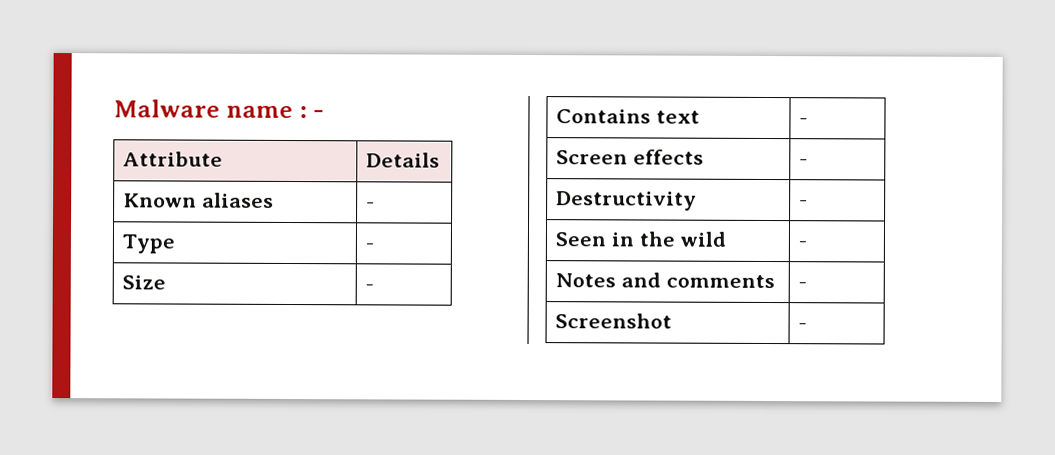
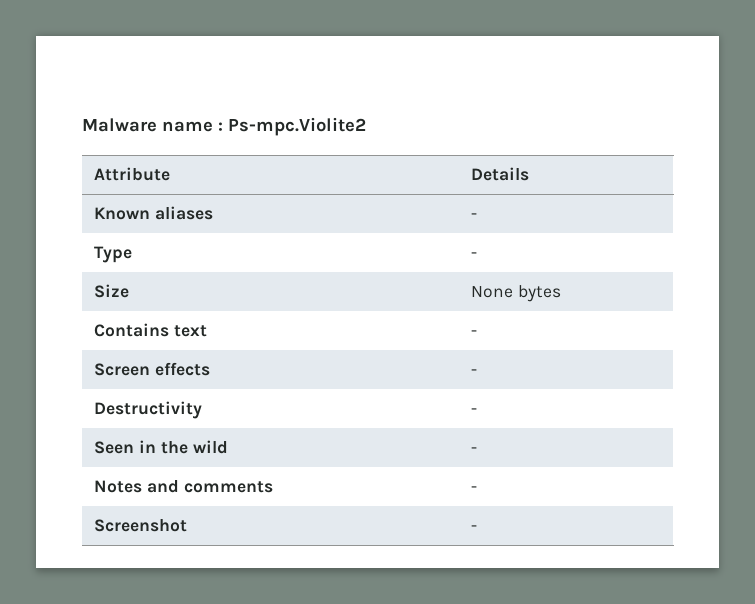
- Malware name : -
+ Malware name : Ps-mpc.Violite2
- Size | -
+ Size | None bytes

